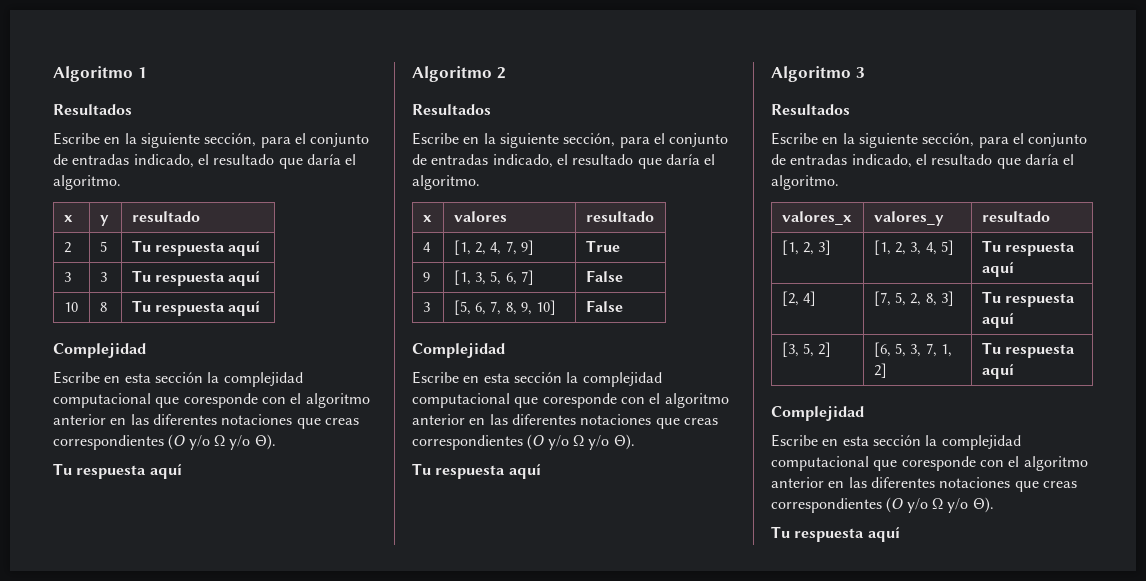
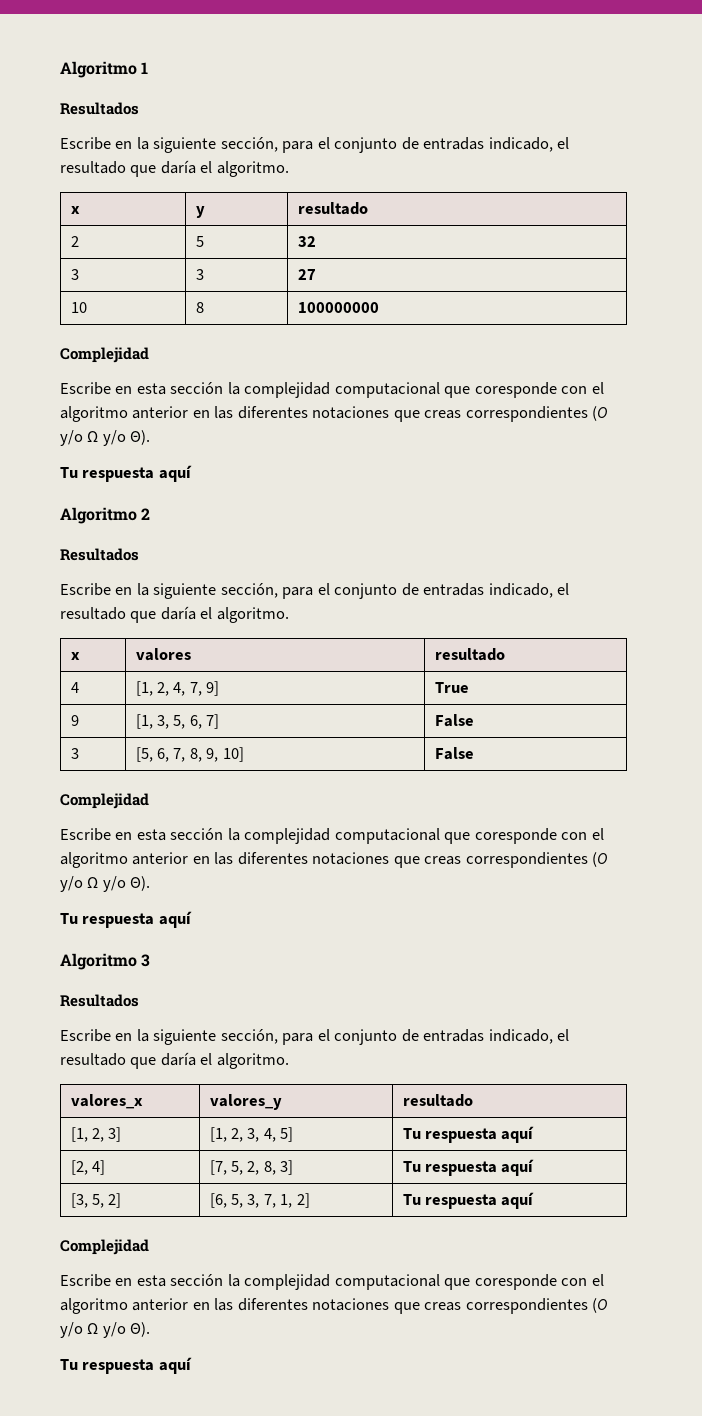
- 2 | 5 | Tu respuesta aquí
+ 2 | 5 | 32
- 3 | 3 | Tu respuesta aquí
+ 3 | 3 | 27
- 10 | 8 | Tu respuesta aquí
+ 10 | 8 | 100000000

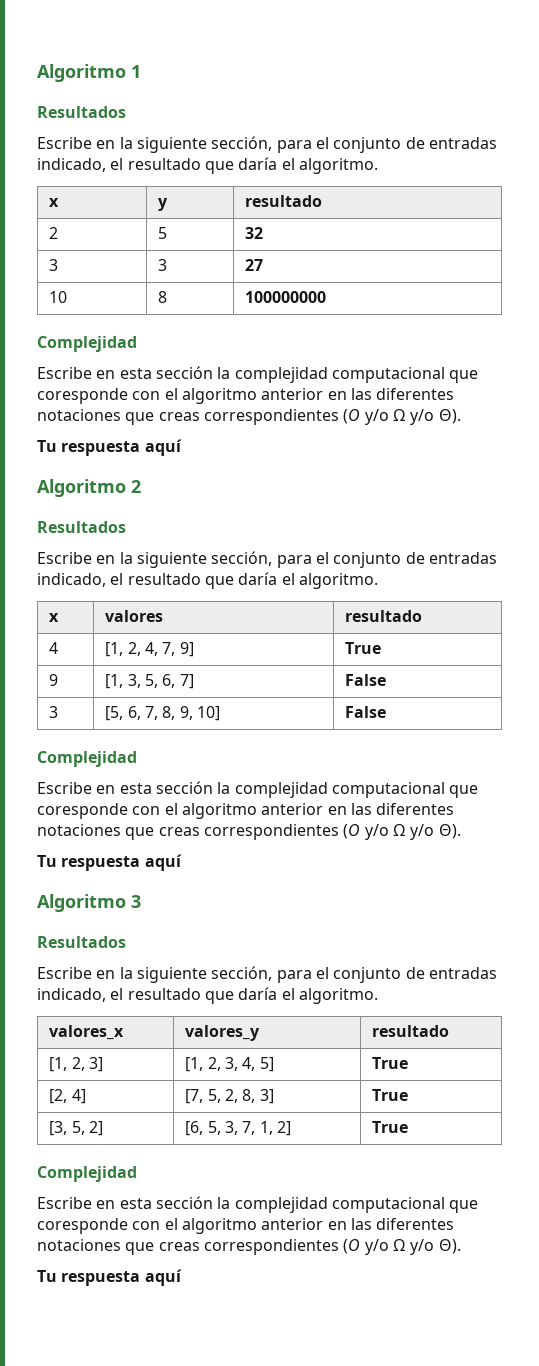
- [1, 2, 3] | [1, 2, 3, 4, 5] | Tu respuesta aquí
+ [1, 2, 3] | [1, 2, 3, 4, 5] | True
- [2, 4] | [7, 5, 2, 8, 3] | Tu respuesta aquí
+ [2, 4] | [7, 5, 2, 8, 3] | True
- [3, 5, 2] | [6, 5, 3, 7, 1, 2] | Tu respuesta aquí
+ [3, 5, 2] | [6, 5, 3, 7, 1, 2] | True

